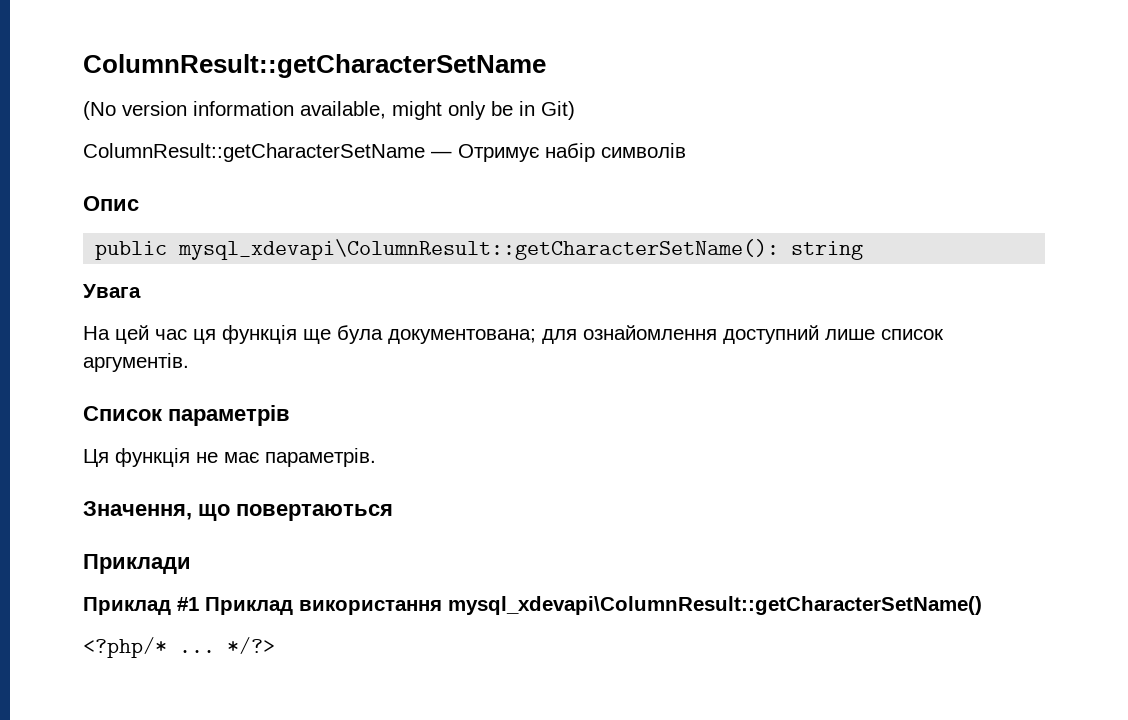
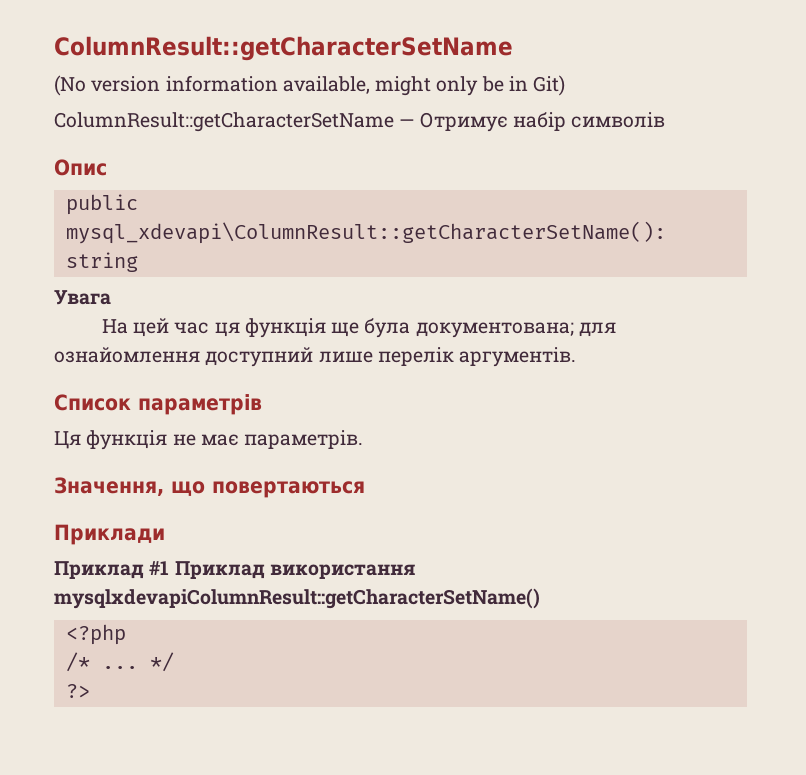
- На цей час ця функція ще була документована; для ознайомлення доступний лише список аргументів.
+ На цей час ця функція ще була документована; для ознайомлення доступний лише перелік аргументів.
- Приклад #1 Приклад використання mysql_xdevapi\ColumnResult::getCharacterSetName()
- <?php/* ... */?>
+ Приклад #1 Приклад використання mysqlxdevapiColumnResult::getCharacterSetName()
+ <?php
+ /* ... */
+ ?>

